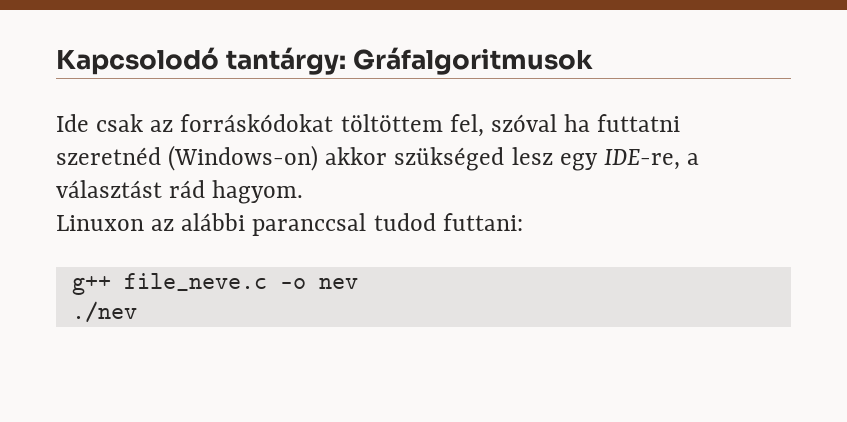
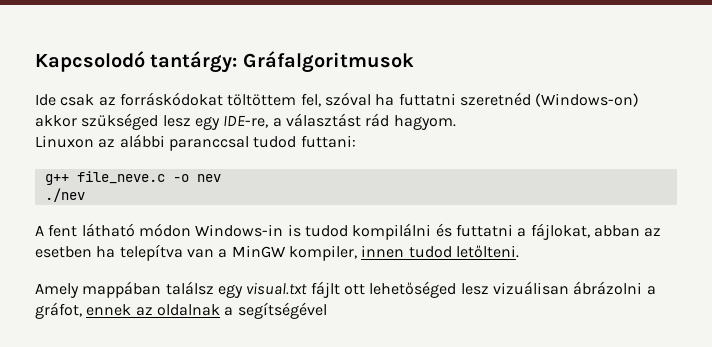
+ A fent látható módon Windows-in is tudod kompilálni és futtatni a fájlokat, abban az esetben ha telepítva van a MinGW kompiler, innen tudod letőlteni.
+ Amely mappában találsz egy visual.txt fájlt ott lehetőséged lesz vizuálisan ábrázolni a gráfot, ennek az oldalnak a segítségével

